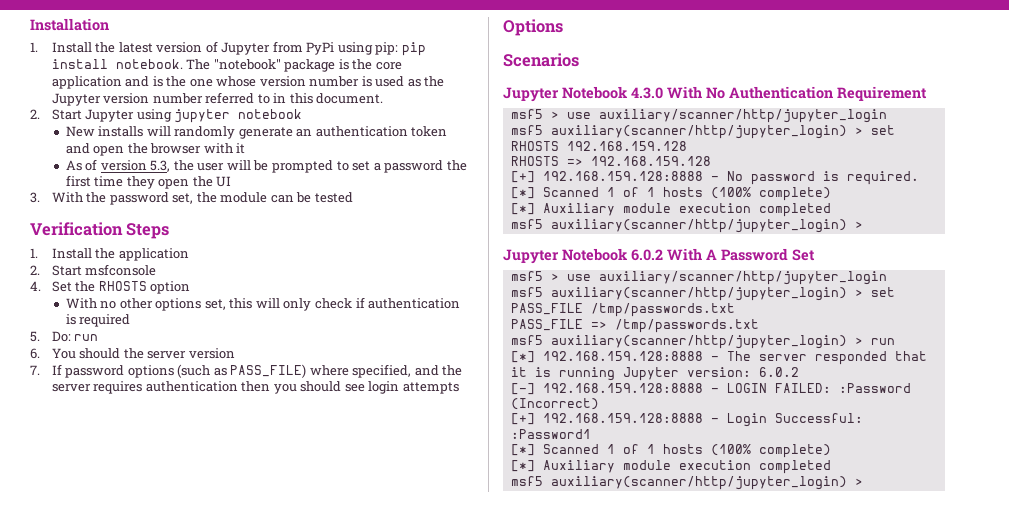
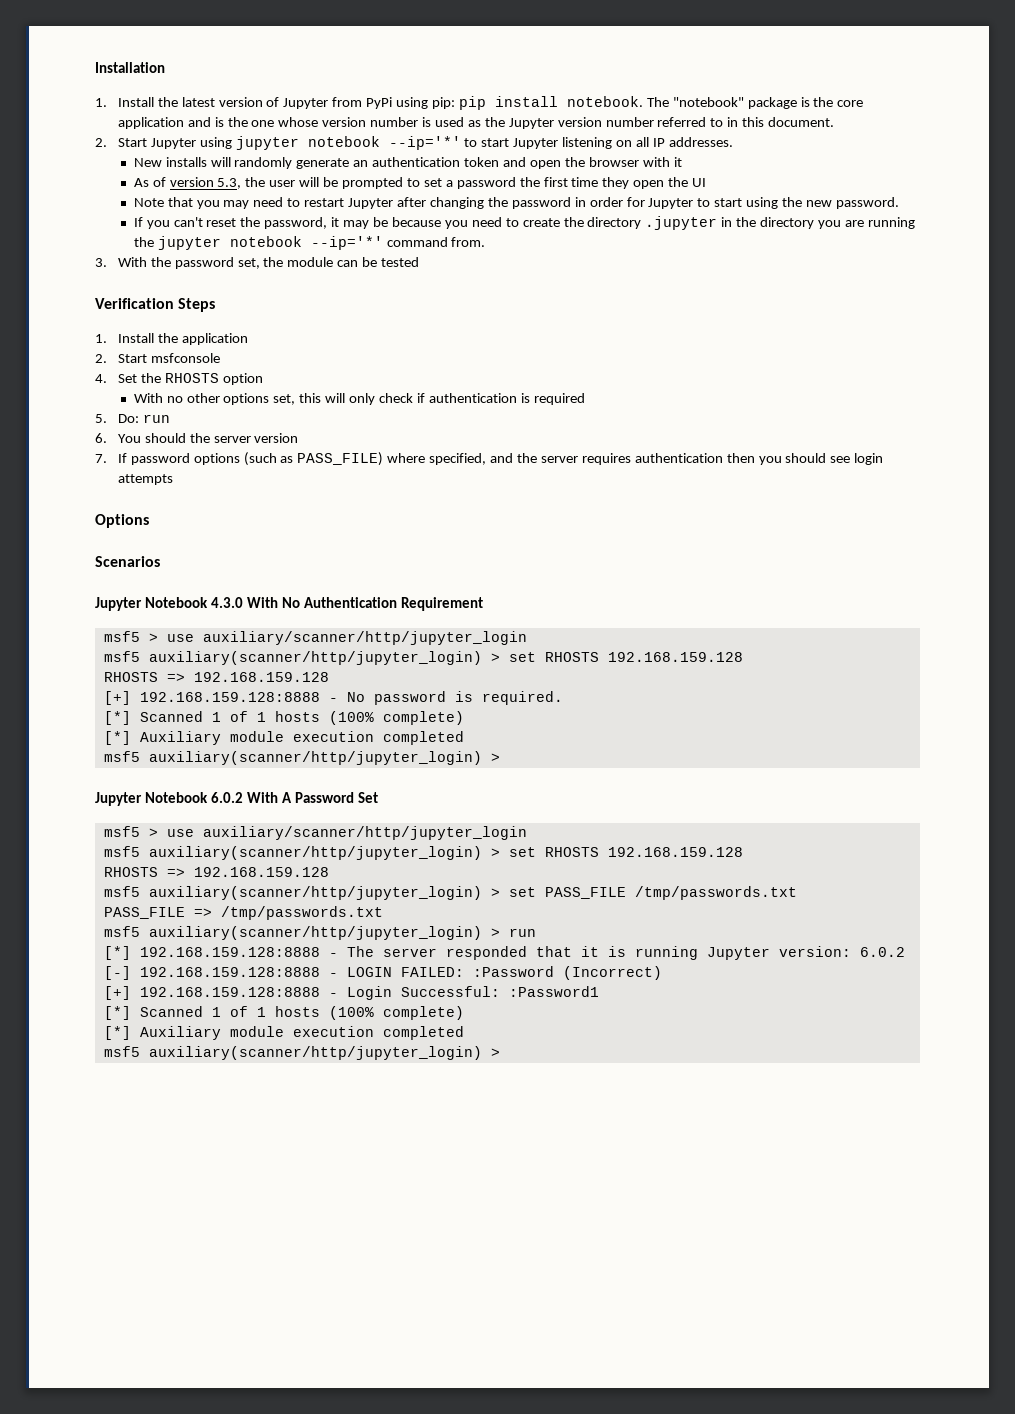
- 2. Start Jupyter using jupyter notebook
+ 2. Start Jupyter using jupyter notebook --ip='*' to start Jupyter listening on all IP addresses.
+ Note that you may need to restart Jupyter after changing the password in order for Jupyter to start using the new password.
+ If you can't reset the password, it may be because you need to create the directory .jupyter in the directory you are running the jupyter notebook --ip='*' command from.
  Jupyter Notebook 6.0.2 With A Password Set
  msf5 > use auxiliary/scanner/http/jupyter_login
+ msf5 auxiliary(scanner/http/jupyter_login) > set RHOSTS 192.168.159.128
+ RHOSTS => 192.168.159.128

